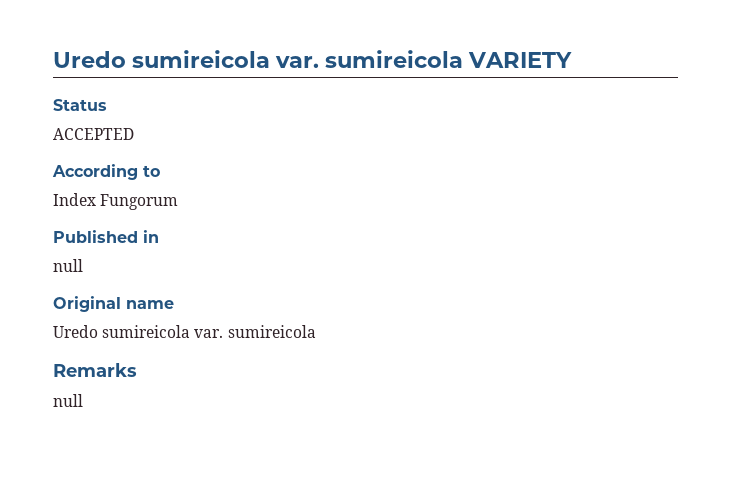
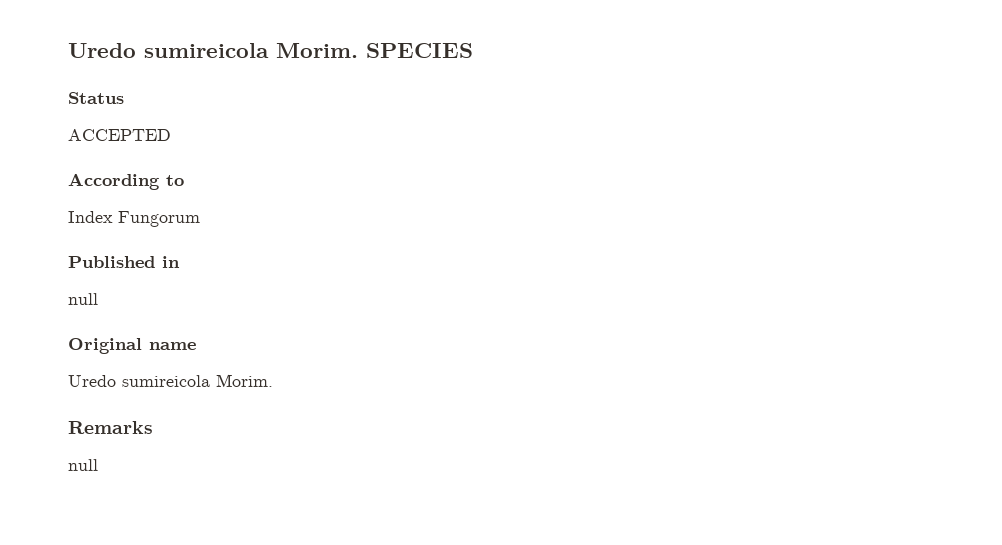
- Uredo sumireicola var. sumireicola VARIETY
+ Uredo sumireicola Morim. SPECIES
  Original name
- Uredo sumireicola var. sumireicola
+ Uredo sumireicola Morim.

